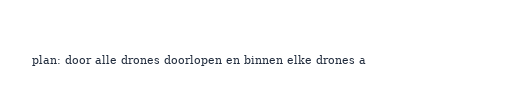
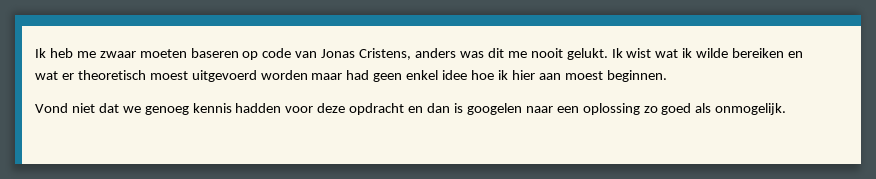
- plan: door alle drones doorlopen en binnen elke drones a
+ Ik heb me zwaar moeten baseren op code van Jonas Cristens, anders was dit me nooit gelukt. Ik wist wat ik wilde bereiken en wat er theoretisch moest uitgevoerd worden maar had geen enkel idee hoe ik hier aan moest beginnen.
+ Vond niet dat we genoeg kennis hadden voor deze opdracht en dan is googelen naar een oplossing zo goed als onmogelijk.

